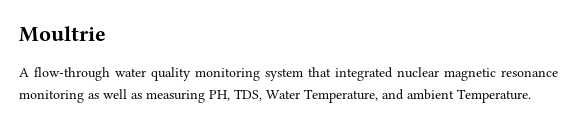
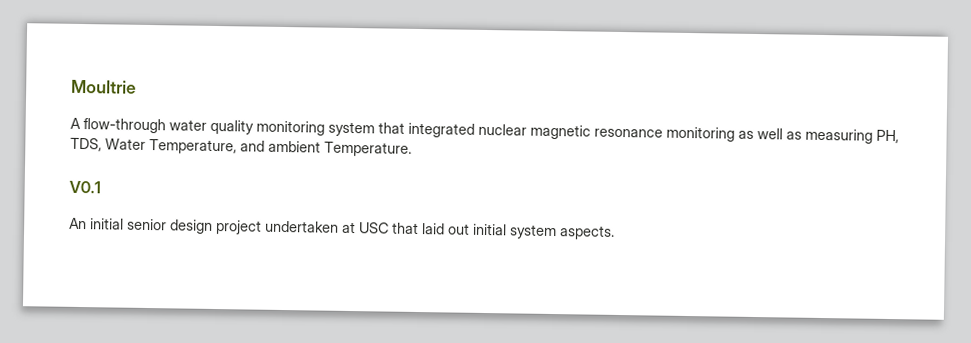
+ V0.1
+ An initial senior design project undertaken at USC that laid out initial system aspects.

